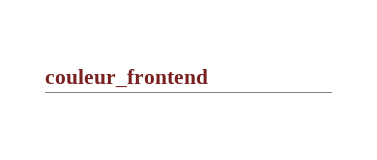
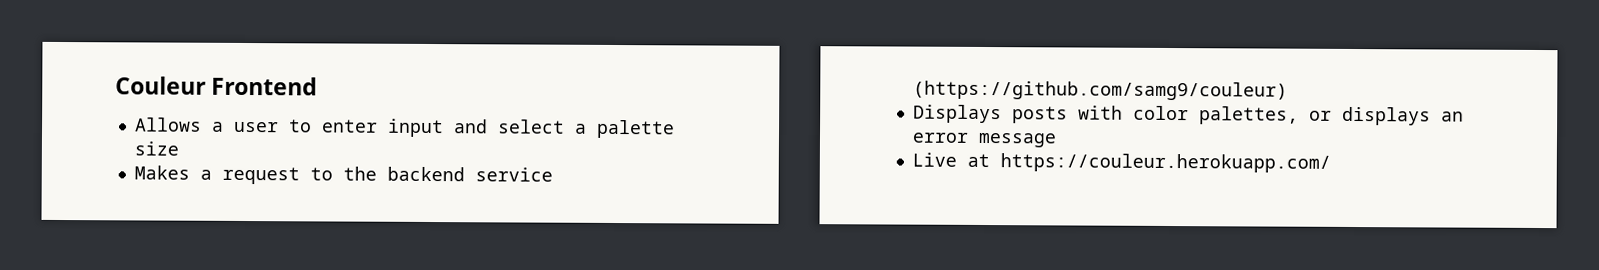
- couleur_frontend
+ Couleur Frontend
+ Allows a user to enter input and select a palette size
+ Makes a request to the backend service (https://github.com/samg9/couleur)
+ Displays posts with color palettes, or displays an error message
+ Live at https://couleur.herokuapp.com/

